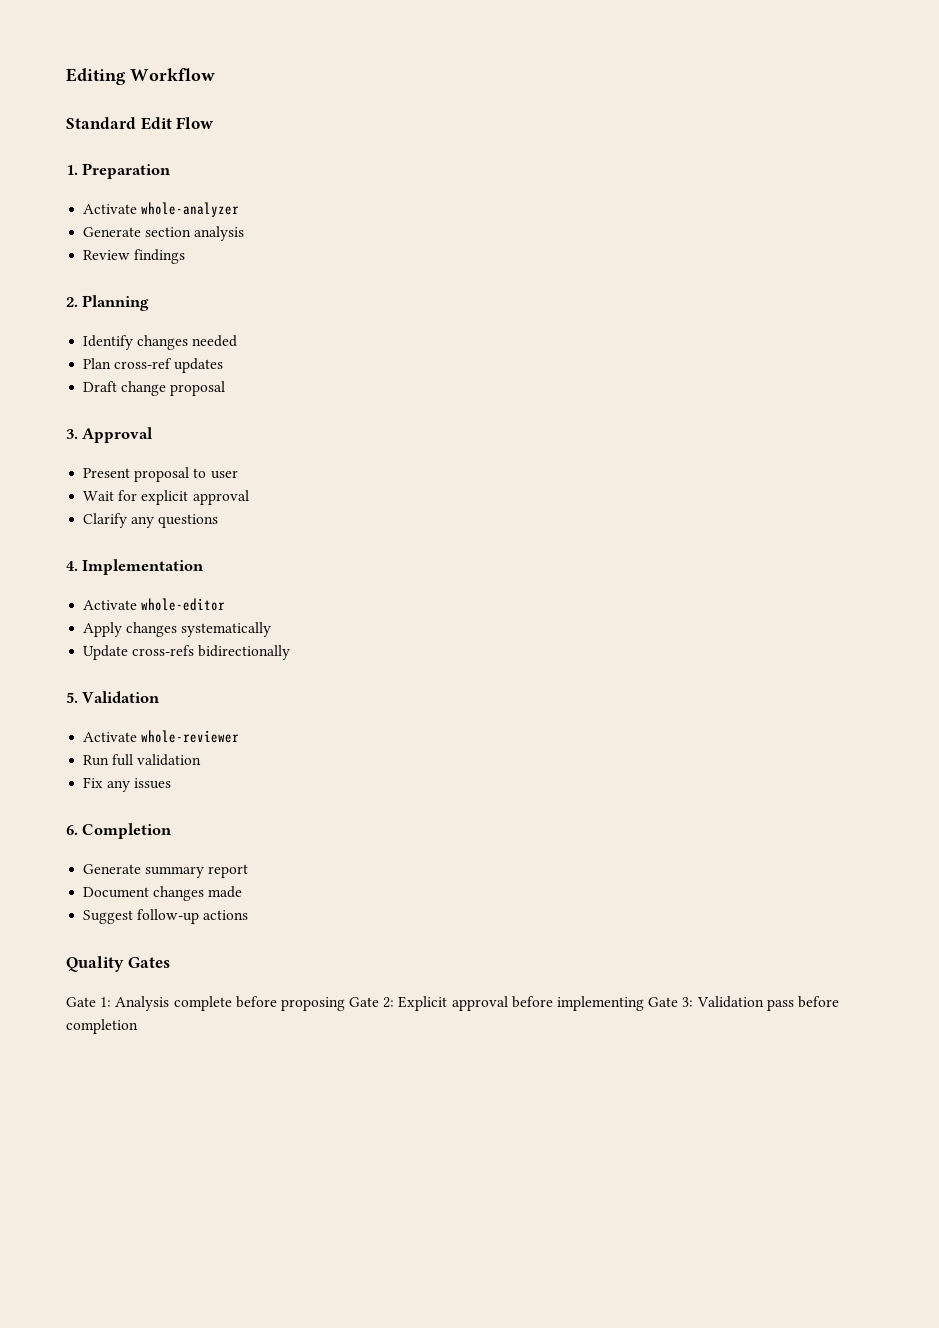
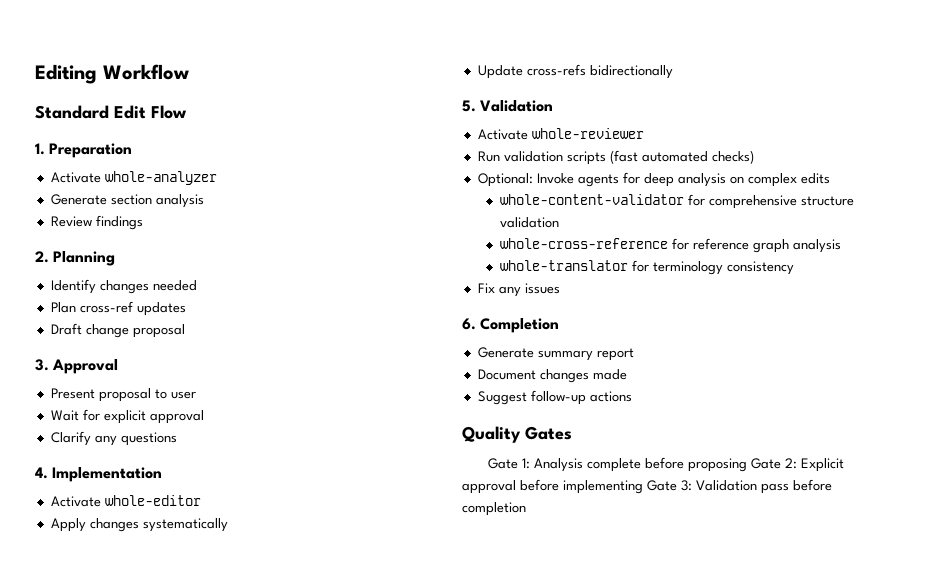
- Run full validation
+ Run validation scripts (fast automated checks)
+ Optional: Invoke agents for deep analysis on complex edits
+ whole-content-validator for comprehensive structure validation
+ whole-cross-reference for reference graph analysis
+ whole-translator for terminology consistency

